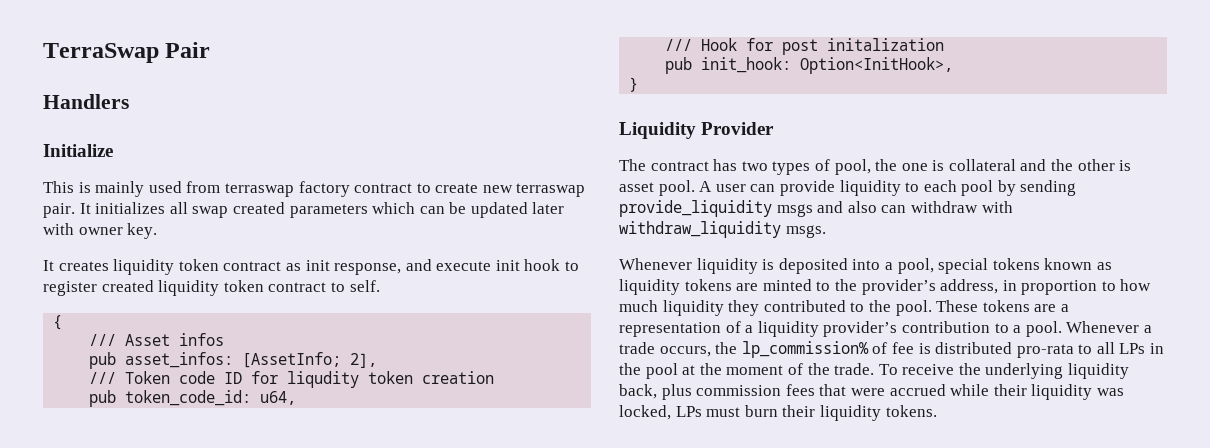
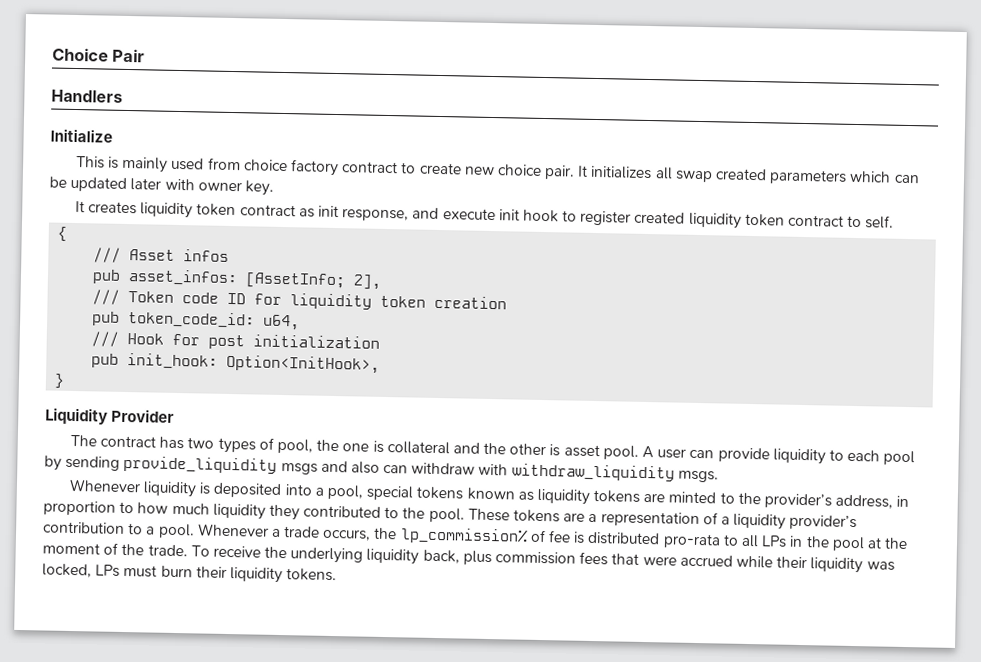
- TerraSwap Pair
+ Choice Pair
- This is mainly used from terraswap factory contract to create new terraswap pair.
+ This is mainly used from choice factory contract to create new choice pair.
- /// Token code ID for liqudity token creation
+ /// Token code ID for liquidity token creation
- /// Hook for post initalization
+ /// Hook for post initialization

